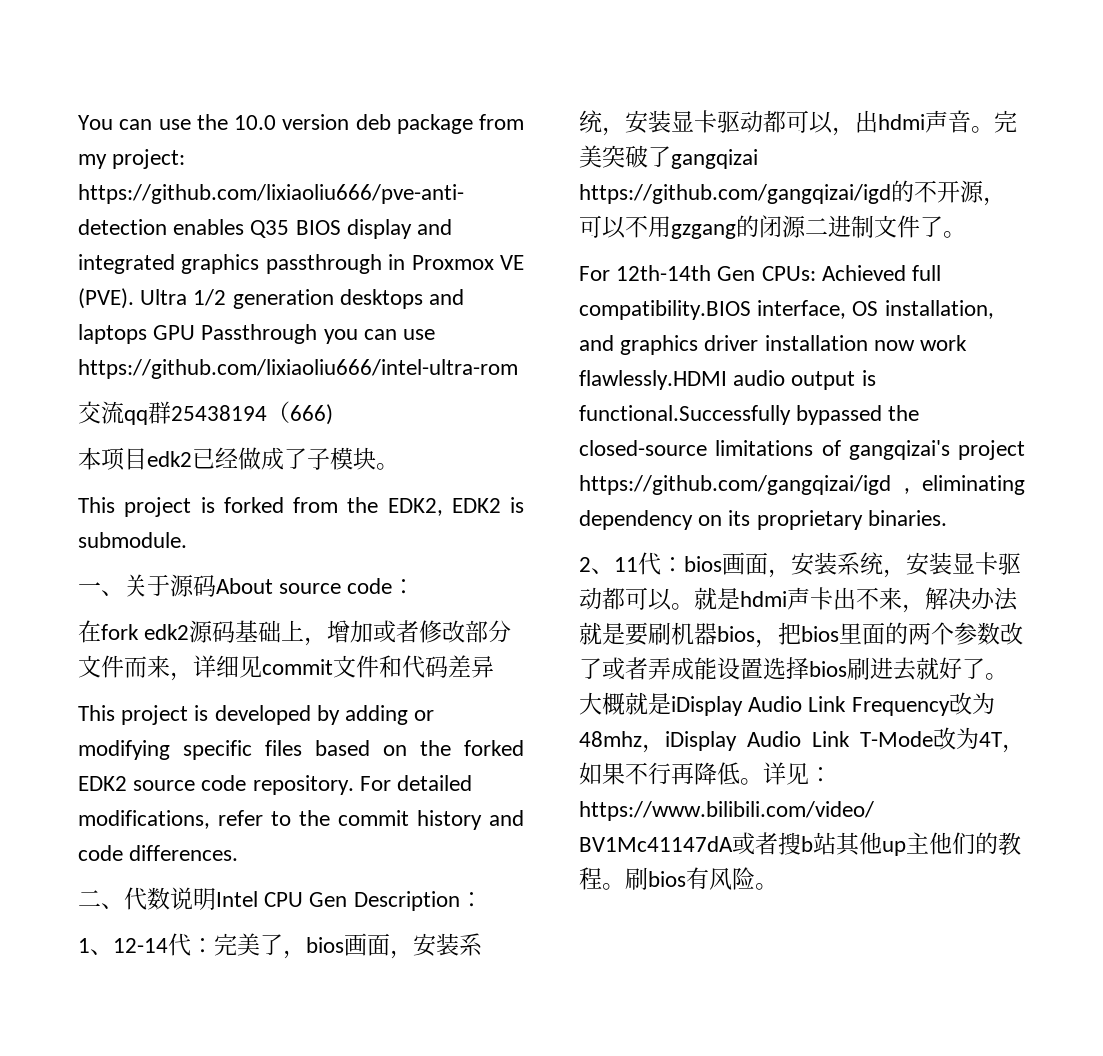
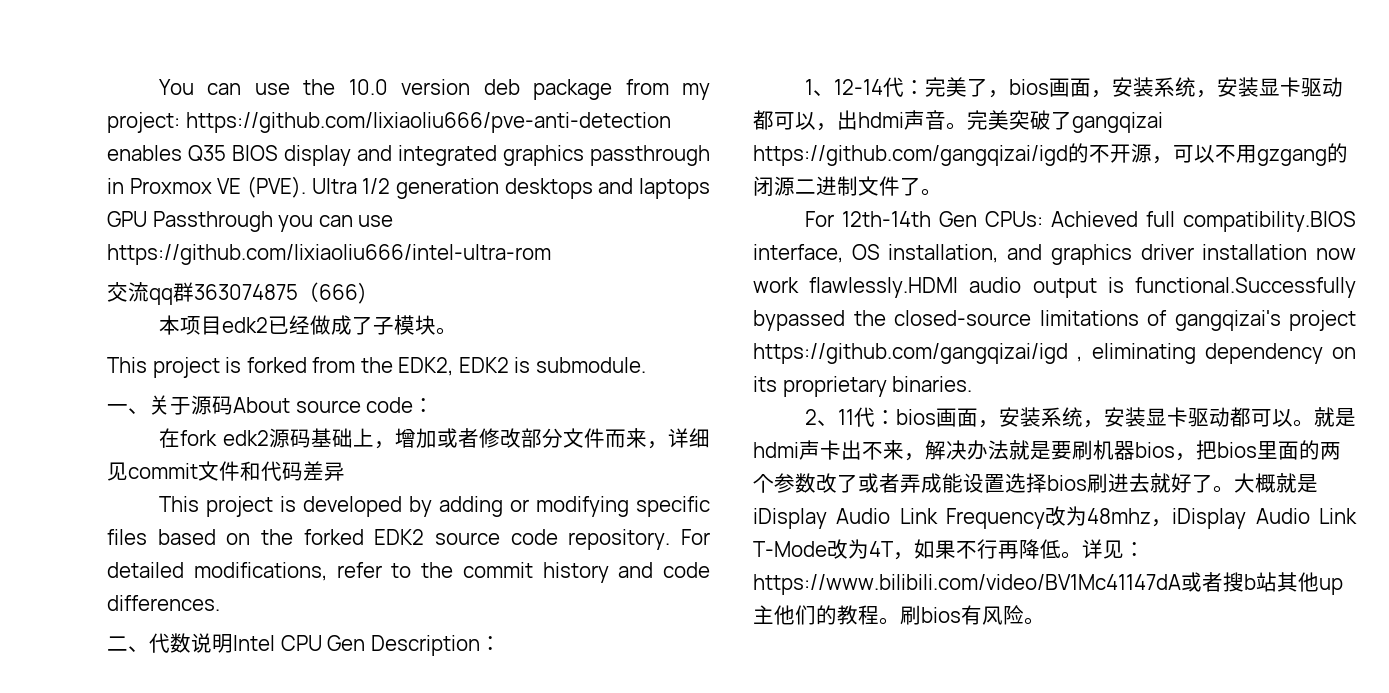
- 交流qq群25438194（666)
+ 交流qq群363074875（666)

